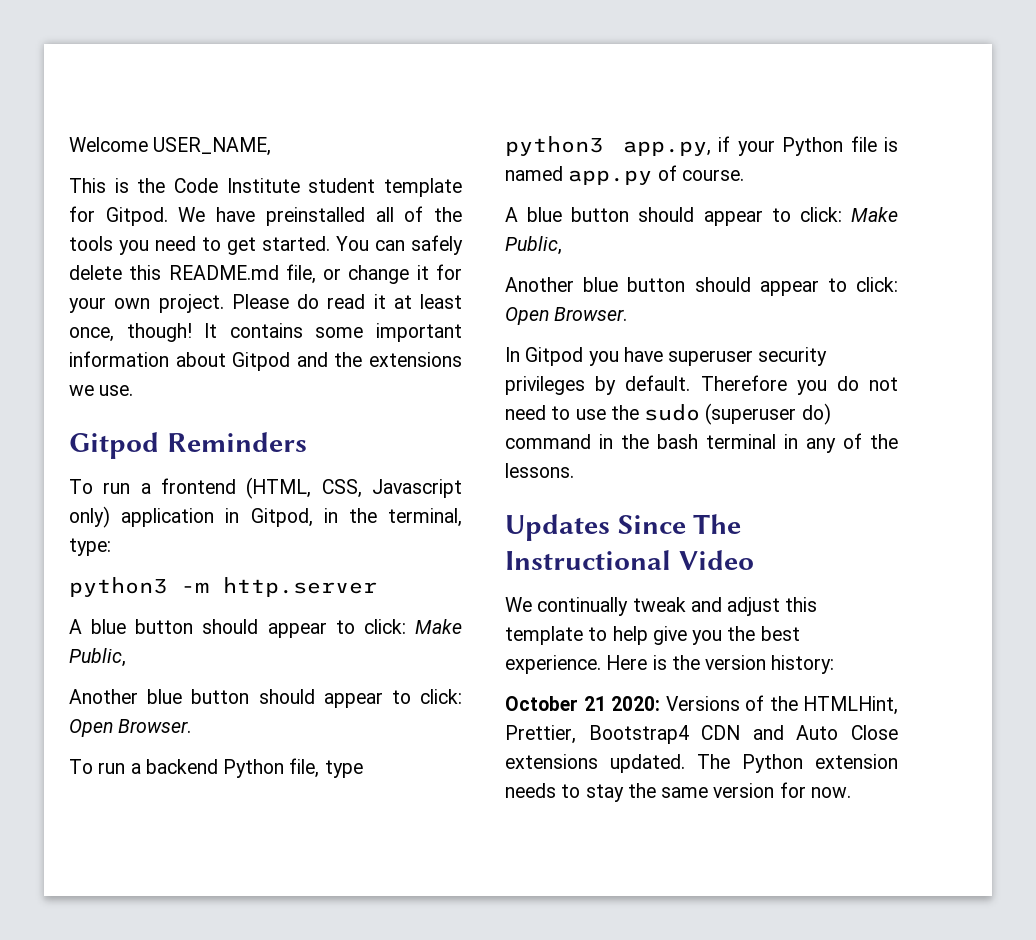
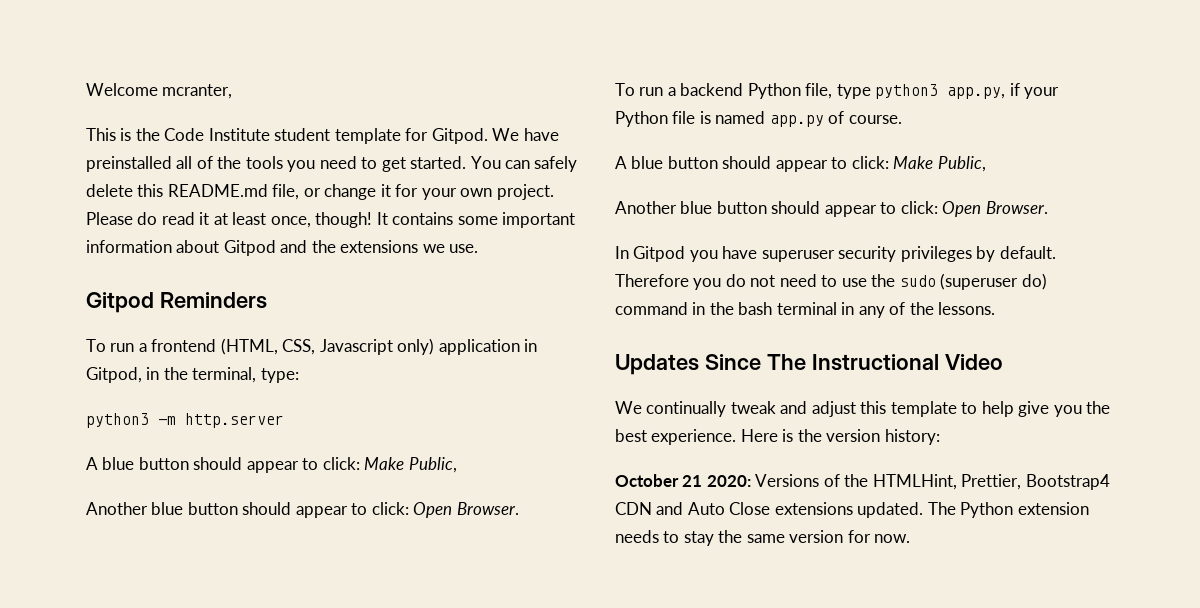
- Welcome USER_NAME,
+ Welcome mcranter,

